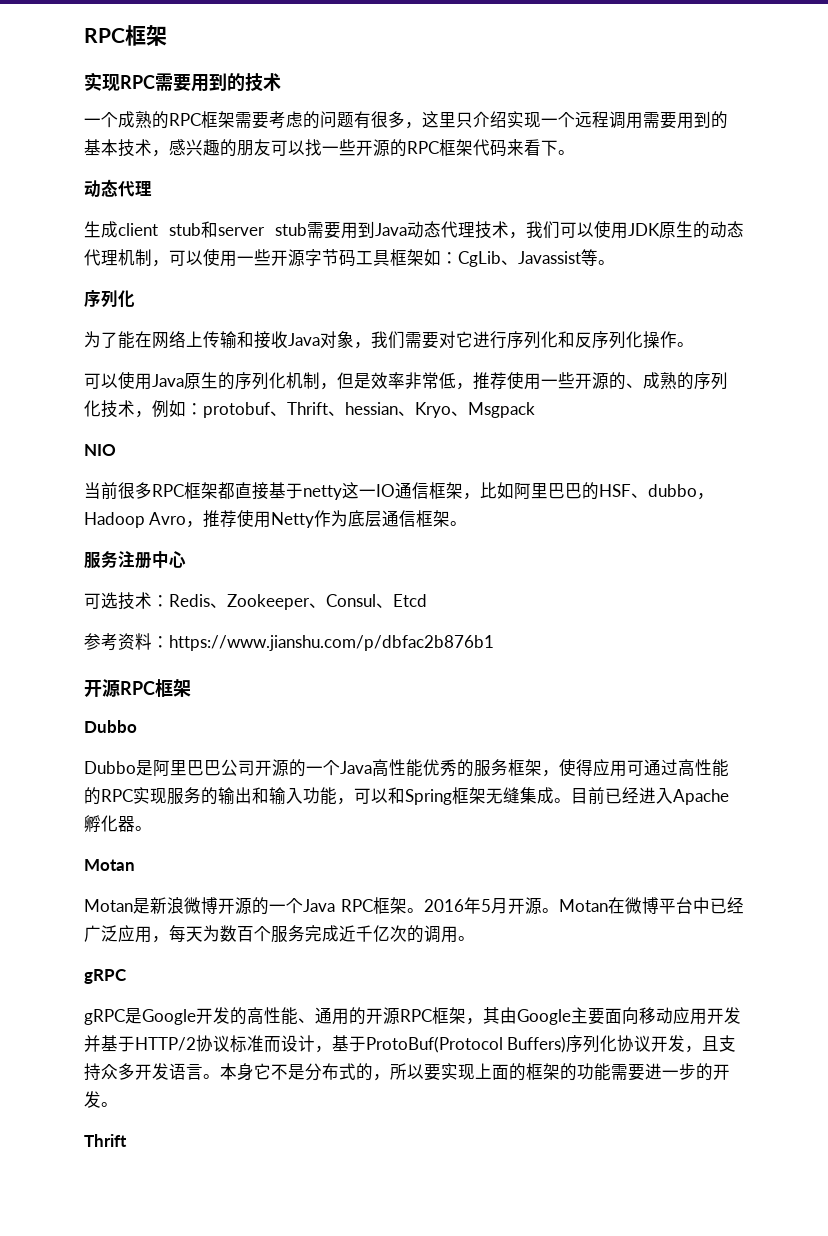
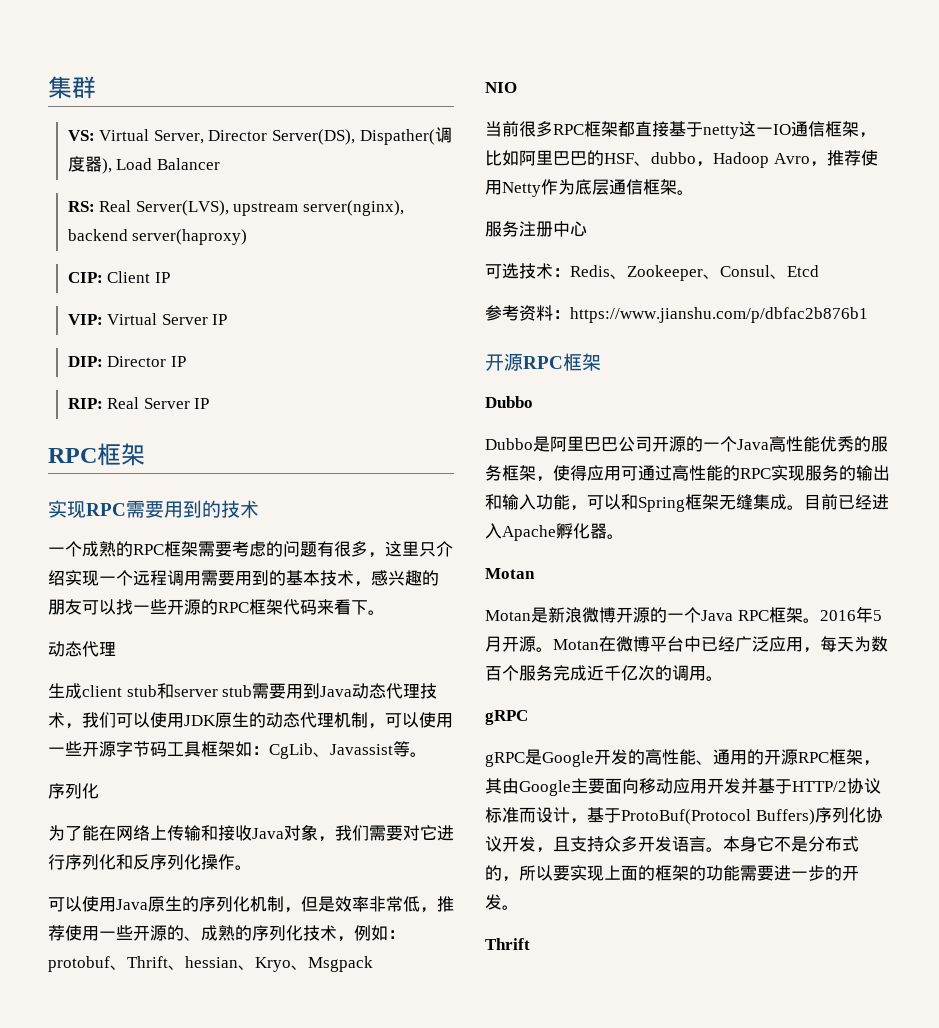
+ 集群
+ VS: Virtual Server, Director Server(DS), Dispather(调度器), Load Balancer
+ RS: Real Server(LVS), upstream server(nginx), backend server(haproxy)
+ CIP: Client IP
+ VIP: Virtual Server IP
+ DIP: Director IP
+ RIP: Real Server IP

